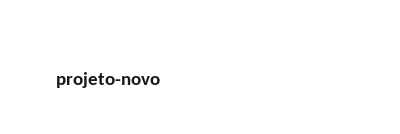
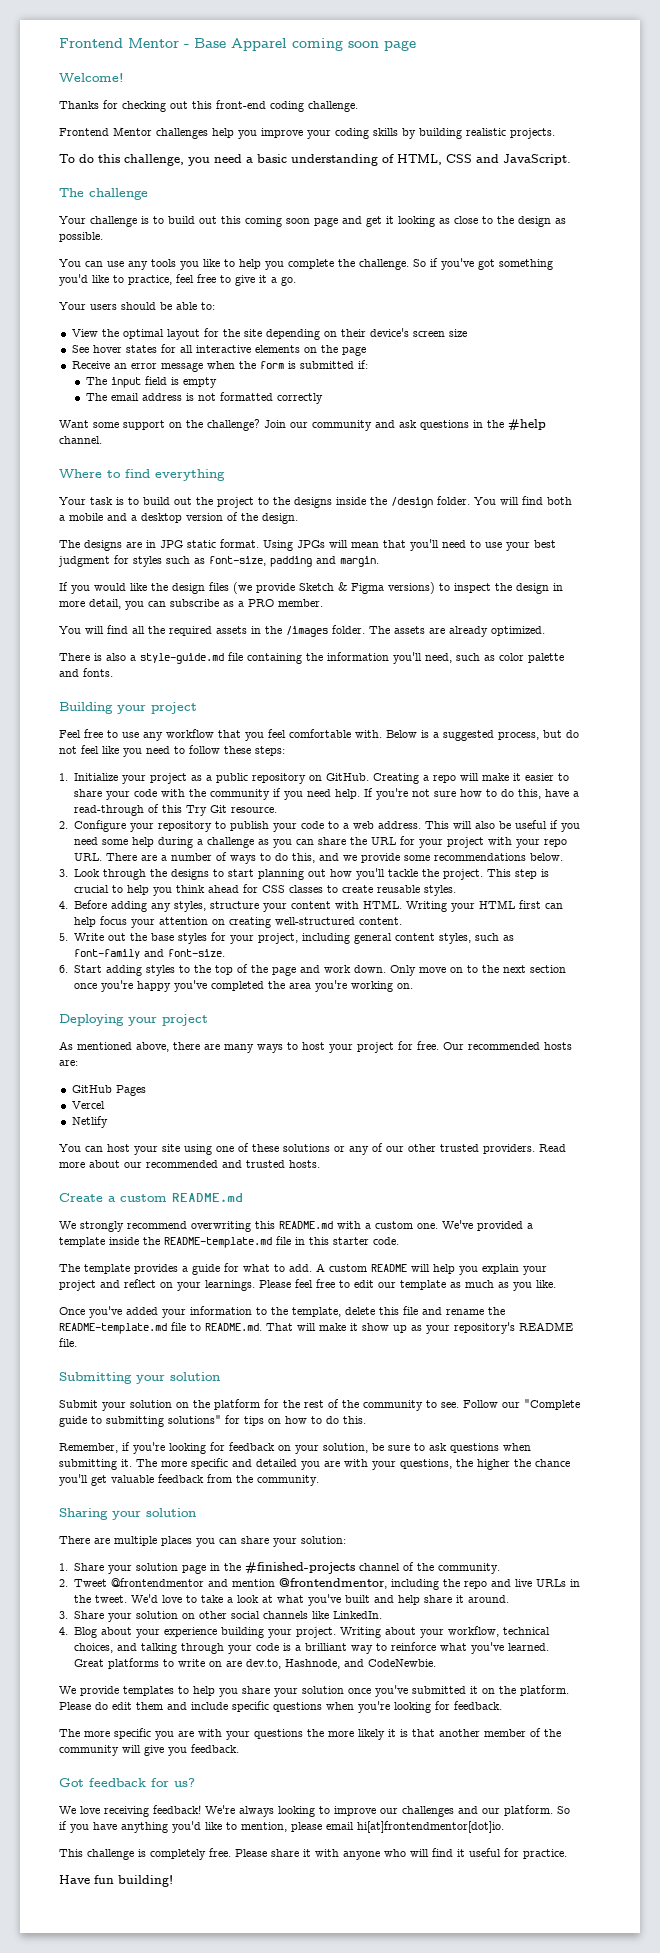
- projeto-novo
+ Frontend Mentor - Base Apparel coming soon page
+ Welcome!
+ Thanks for checking out this front-end coding challenge.
+ Frontend Mentor challenges help you improve your coding skills by building realistic projects.
+ To do this challenge, you need a basic understanding of HTML, CSS and JavaScript.
+ The challenge
+ Your challenge is to build out this coming soon page and get it looking as close to the design as possible.
+ You can use any tools you like to help you complete the challenge. So if you've got something you'd like to practice, feel free to give it a go.
+ Your users should be able to:
+ View the optimal layout for the site depending on their device's screen size
+ See hover states for all interactive elements on the page
+ Receive an error message when the form is submitted if:
+ The input field is empty
+ The email address is not formatted correctly
+ Want some support on the challenge? Join our community and ask questions in the #help channel.
+ Where to find everything
+ Your task is to build out the project to the designs inside the /design folder. You will find both a mobile and a desktop version of the design.
+ The designs are in JPG static format. Using JPGs will mean that you'll need to use your best judgment for styles such as font-size, padding and margin.
+ If you would like the design files (we provide Sketch & Figma versions) to inspect the design in more detail, you can subscribe as a PRO member.
+ You will find all the required assets in the /images folder. The assets are already optimized.
+ There is also a style-guide.md file containing the information you'll need, such as color palette and fonts.
+ Building your project
+ Feel free to use any workflow that you feel comfortable with. Below is a suggested process, but do not feel like you need to follow these steps:
+ 1. Initialize your project as a public repository on GitHub. Creating a repo will make it easier to share your code with the community if you need help. If you're not sure how to do this, have a read-through of this Try Git resource.
+ 2. Configure your repository to publish your code to a web address. This will also be useful if you need some help during a challenge as you can share the URL for your project with your repo URL. There are a number of ways to do this, and we provide some recommendations below.
+ 3. Look through the designs to start planning out how you'll tackle the project. This step is crucial to help you think ahead for CSS classes to create reusable styles.
+ 4. Before adding any styles, structure your content with HTML. Writing your HTML first can help focus your attention on creating well-structured content.
+ 5. Write out the base styles for your project, including general content styles, such as font-family and font-size.
+ 6. Start adding styles to the top of the page and work down. Only move on to the next section once you're happy you've completed the area you're working on.
+ Deploying your project
+ As mentioned above, there are many ways to host your project for free. Our recommended hosts are:
+ GitHub Pages
+ Vercel
+ Netlify
+ You can host your site using one of these solutions or any of our other trusted providers. Read more about our recommended and trusted hosts.
+ Create a custom README.md
+ We strongly recommend overwriting this README.md with a custom one. We've provided a template inside the README-template.md file in this starter code.
+ The template provides a guide for what to add. A custom README will help you explain your project and reflect on your learnings. Please feel free to edit our template as much as you like.
+ Once you've added your information to the template, delete this file and rename the README-template.md file to README.md. That will make it show up as your repository's README file.
+ Submitting your solution
+ Submit your solution on the platform for the rest of the community to see. Follow our "Complete guide to submitting solutions" for tips on how to do this.
+ Remember, if you're looking for feedback on your solution, be sure to ask questions when submitting it. The more specific and detailed you are with your questions, the higher the chance you'll get valuable feedback from the community.
+ Sharing your solution
+ There are multiple places you can share your solution:
+ 1. Share your solution page in the #finished-projects channel of the community.
+ 2. Tweet @frontendmentor and mention @frontendmentor, including the repo and live URLs in the tweet. We'd love to take a look at what you've built and help share it around.
+ 3. Share your solution on other social channels like LinkedIn.
+ 4. Blog about your experience building your project. Writing about your workflow, technical choices, and talking through your code is a brilliant way to reinforce what you've learned. Great platforms to write on are dev.to, Hashnode, and CodeNewbie.
+ We provide templates to help you share your solution once you've submitted it on the platform. Please do edit them and include specific questions when you're looking for feedback.
+ The more specific you are with your questions the more likely it is that another member of the community will give you feedback.
+ Got feedback for us?
+ We love receiving feedback! We're always looking to improve our challenges and our platform. So if you have anything you'd like to mention, please email hi[at]frontendmentor[dot]io.
+ This challenge is completely free. Please share it with anyone who will find it useful for practice.
+ Have fun building!

